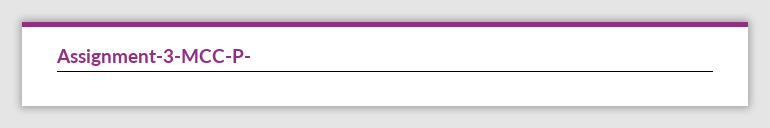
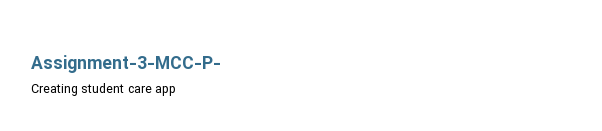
+ Creating student care app

